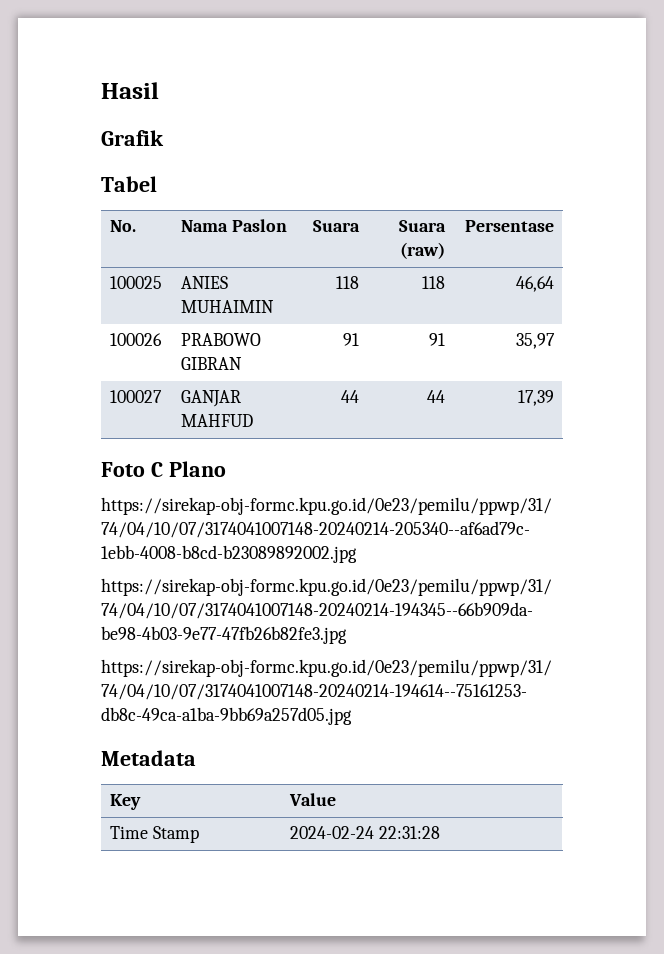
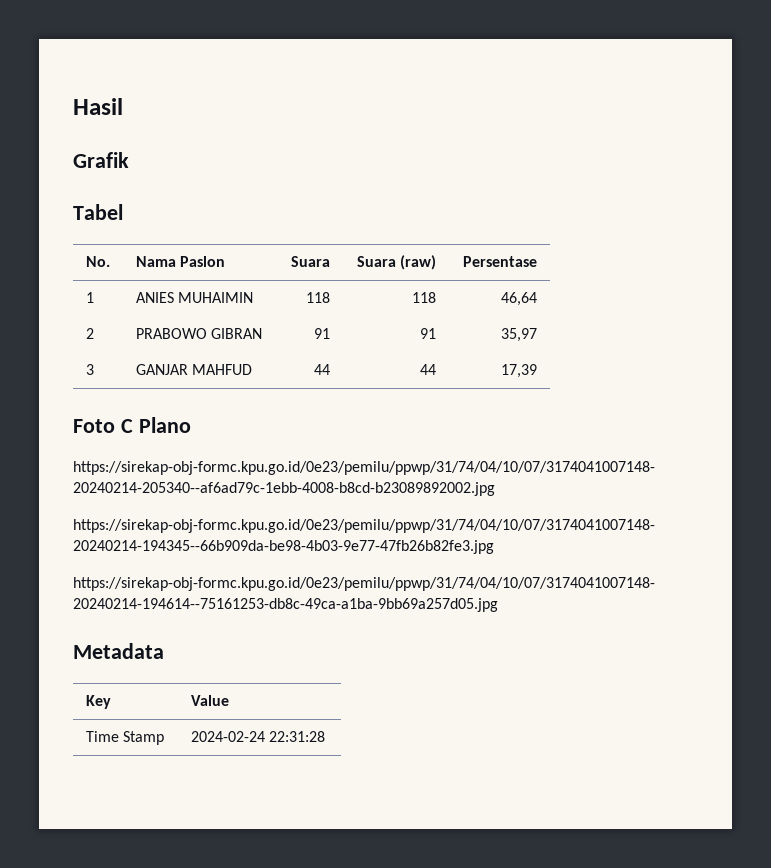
- 100025 | ANIES MUHAIMIN | 118 | 118 | 46,64
+ 1 | ANIES MUHAIMIN | 118 | 118 | 46,64
- 100026 | PRABOWO GIBRAN | 91 | 91 | 35,97
+ 2 | PRABOWO GIBRAN | 91 | 91 | 35,97
- 100027 | GANJAR MAHFUD | 44 | 44 | 17,39
+ 3 | GANJAR MAHFUD | 44 | 44 | 17,39

